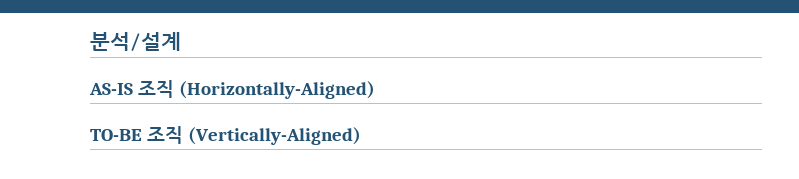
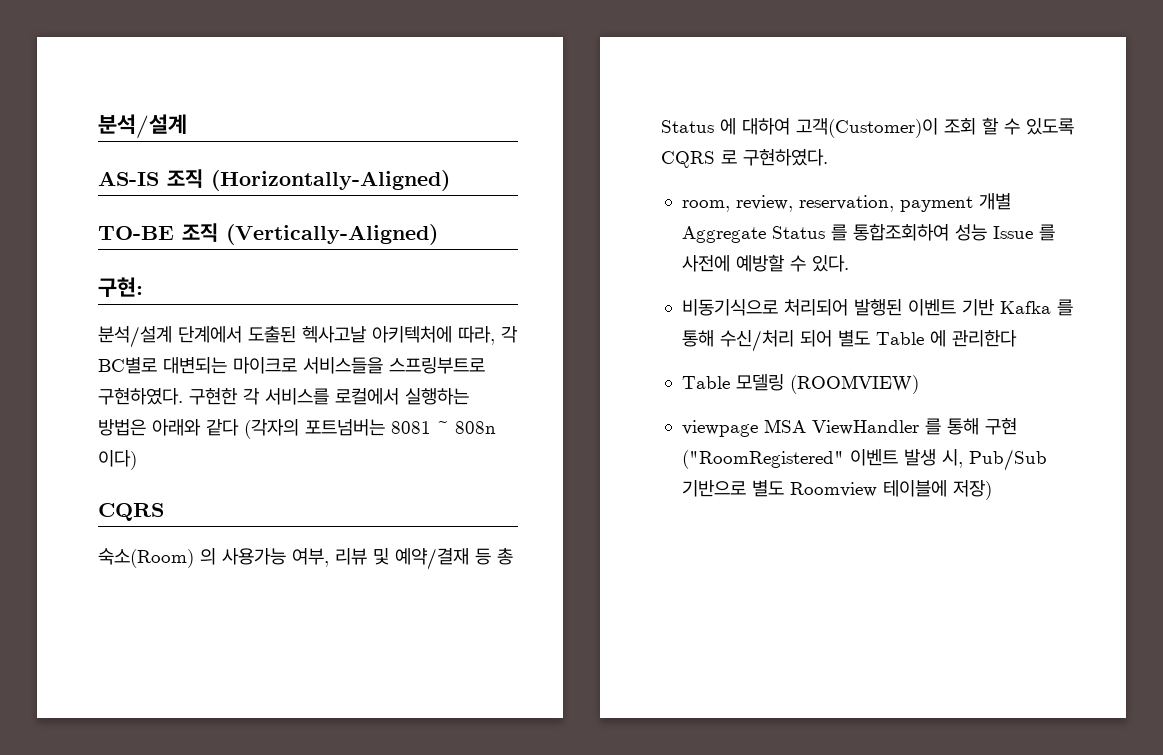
+ 구현:
+ 분석/설계 단계에서 도출된 헥사고날 아키텍처에 따라, 각 BC별로 대변되는 마이크로 서비스들을 스프링부트로 구현하였다. 구현한 각 서비스를 로컬에서 실행하는 방법은 아래와 같다 (각자의 포트넘버는 8081 ~ 808n 이다)
+ CQRS
+ 숙소(Room) 의 사용가능 여부, 리뷰 및 예약/결재 등 총 Status 에 대하여 고객(Customer)이 조회 할 수 있도록 CQRS 로 구현하였다.
+ room, review, reservation, payment 개별 Aggregate Status 를 통합조회하여 성능 Issue 를 사전에 예방할 수 있다.
+ 비동기식으로 처리되어 발행된 이벤트 기반 Kafka 를 통해 수신/처리 되어 별도 Table 에 관리한다
+ Table 모델링 (ROOMVIEW)
+ viewpage MSA ViewHandler 를 통해 구현 ("RoomRegistered" 이벤트 발생 시, Pub/Sub 기반으로 별도 Roomview 테이블에 저장)

